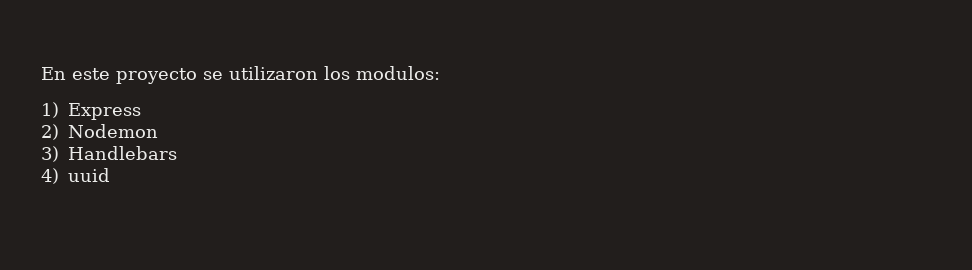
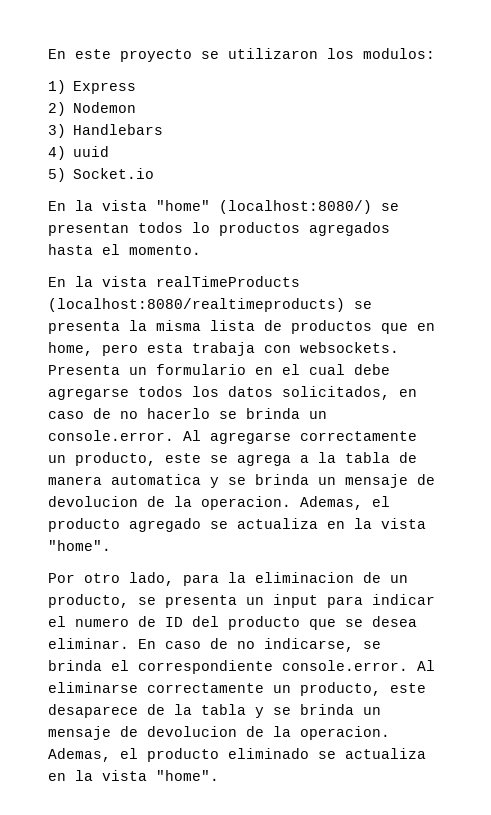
+ 5) Socket.io
+ En la vista "home" (localhost:8080/) se presentan todos lo productos agregados hasta el momento.
+ En la vista realTimeProducts (localhost:8080/realtimeproducts) se presenta la misma lista de productos que en home, pero esta trabaja con websockets. Presenta un formulario en el cual debe agregarse todos los datos solicitados, en caso de no hacerlo se brinda un console.error. Al agregarse correctamente un producto, este se agrega a la tabla de manera automatica y se brinda un mensaje de devolucion de la operacion. Ademas, el producto agregado se actualiza en la vista "home".
+ Por otro lado, para la eliminacion de un producto, se presenta un input para indicar el numero de ID del producto que se desea eliminar. En caso de no indicarse, se brinda el correspondiente console.error. Al eliminarse correctamente un producto, este desaparece de la tabla y se brinda un mensaje de devolucion de la operacion. Ademas, el producto eliminado se actualiza en la vista "home".

